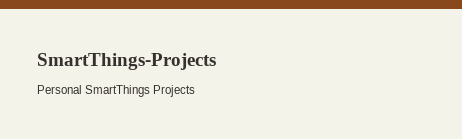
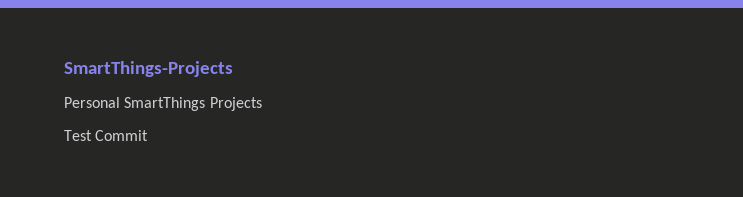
+ Test Commit

